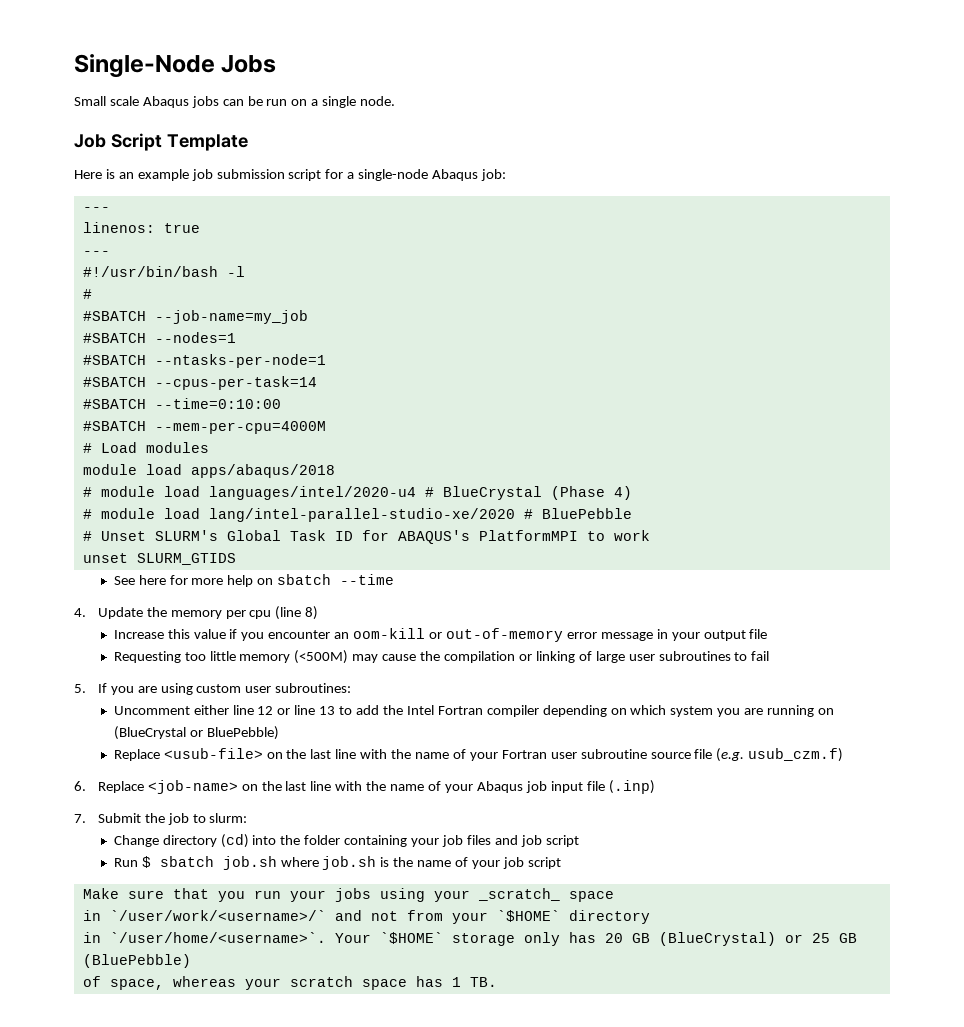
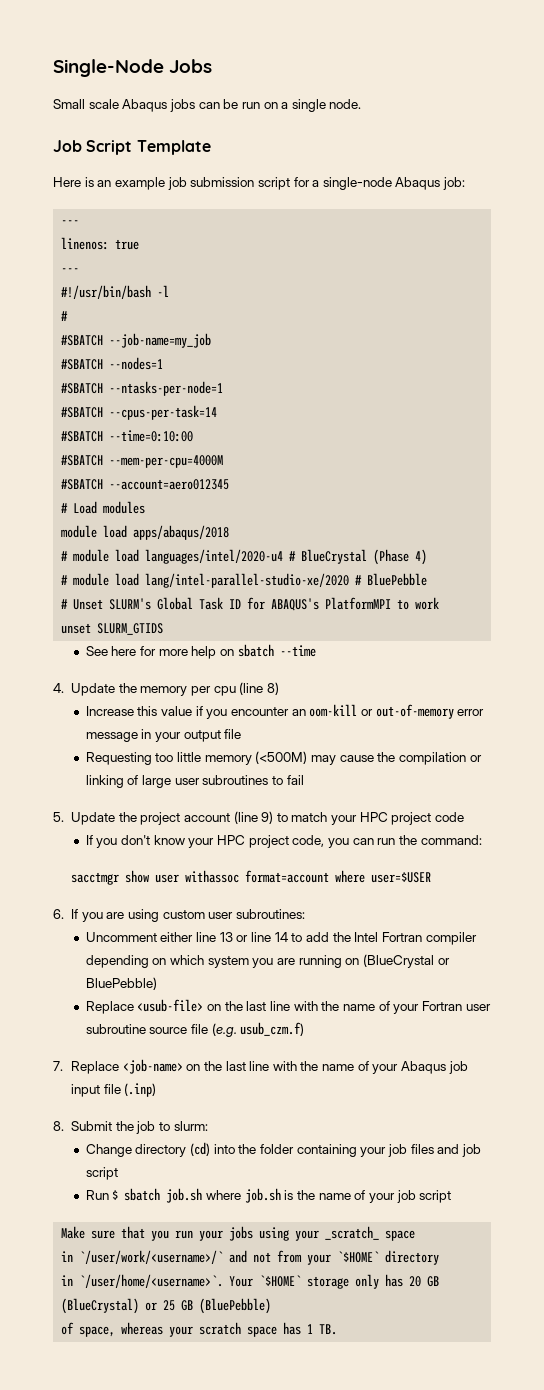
+ #SBATCH --account=aero012345
- 5. If you are using custom user subroutines:
+ 5. Update the project account (line 9) to match your HPC project code
+ If you don't know your HPC project code, you can run the command:
+ sacctmgr show user withassoc format=account where user=$USER
+ 6. If you are using custom user subroutines:
- Uncomment either line 12 or line 13 to add the Intel Fortran compiler depending on which system you are running on (BlueCrystal or BluePebble)
+ Uncomment either line 13 or line 14 to add the Intel Fortran compiler depending on which system you are running on (BlueCrystal or BluePebble)
- 6. Replace <job-name> on the last line with the name of your Abaqus job input file (.inp)
+ 7. Replace <job-name> on the last line with the name of your Abaqus job input file (.inp)
- 7. Submit the job to slurm:
+ 8. Submit the job to slurm:

